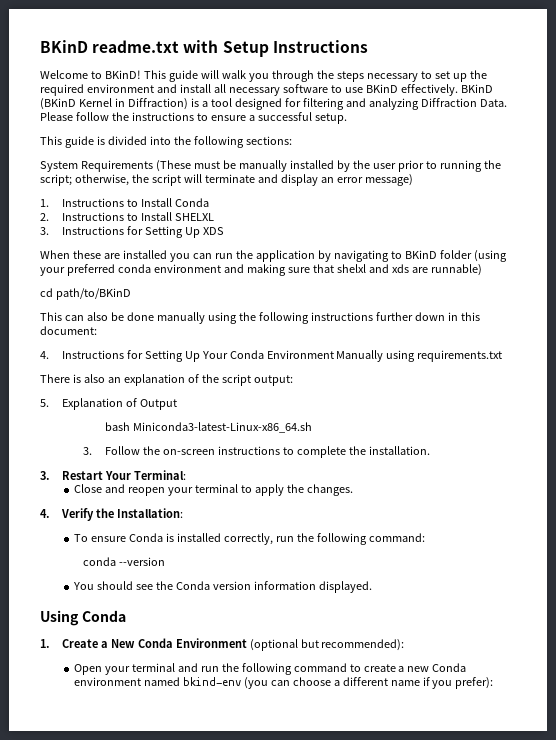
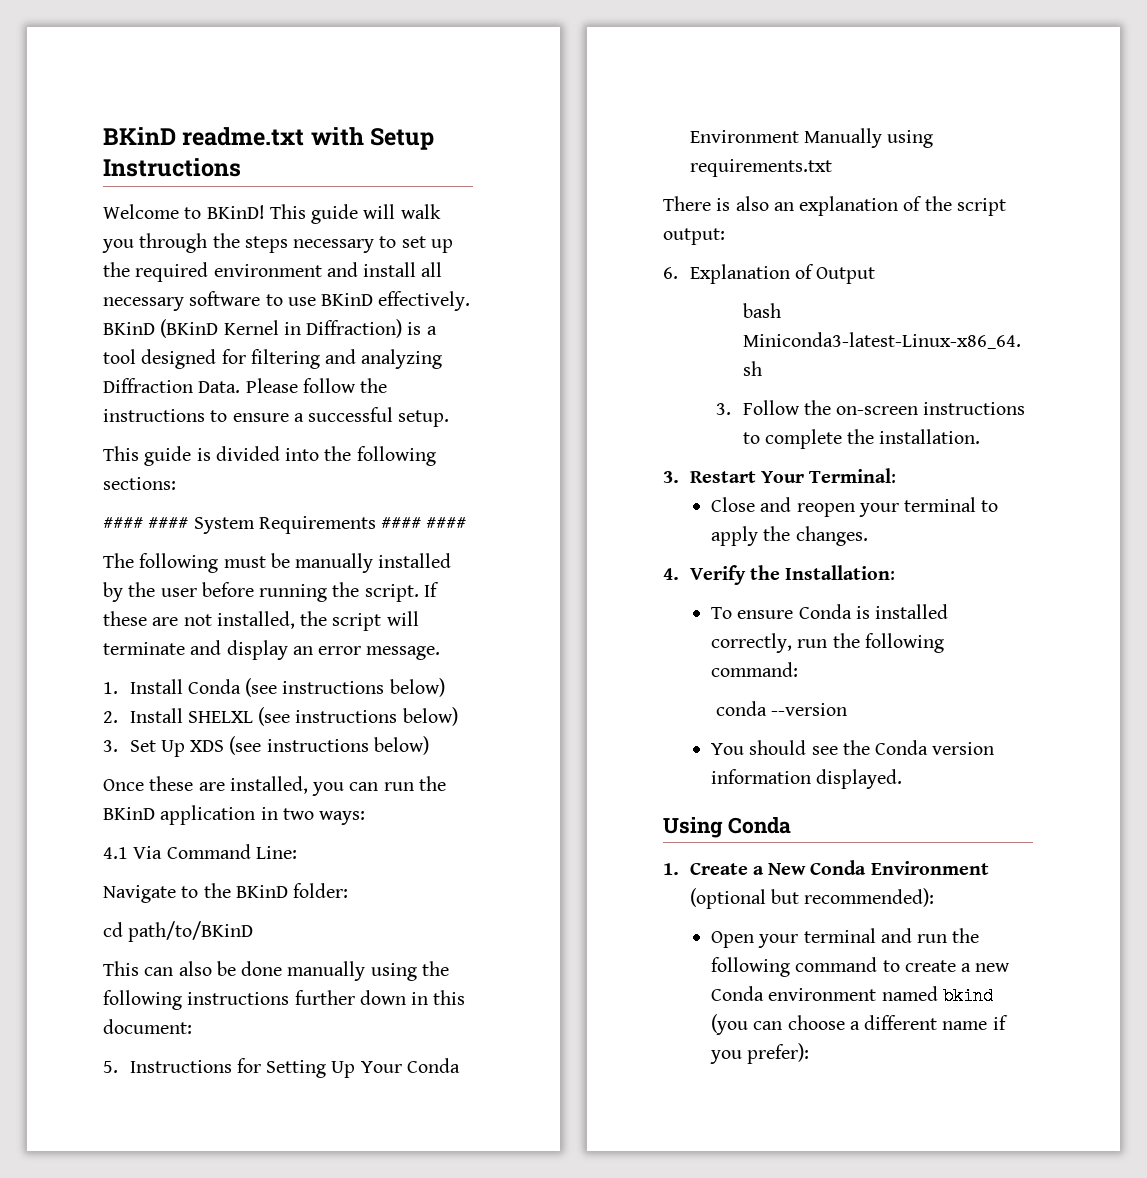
- System Requirements (These must be manually installed by the user prior to running the script; otherwise, the script will terminate and display an error message)
- 1. Instructions to Install Conda
+ #### #### System Requirements #### ####
+ The following must be manually installed by the user before running the script. If these are not installed, the script will terminate and display an error message.
+ 1. Install Conda (see instructions below)
- 2. Instructions to Install SHELXL
- 3. Instructions for Setting Up XDS
- When these are installed you can run the application by navigating to BKinD folder (using your preferred conda environment and making sure that shelxl and xds are runnable)
+ 2. Install SHELXL (see instructions below)
+ 3. Set Up XDS (see instructions below)
+ Once these are installed, you can run the BKinD application in two ways:
+ 4.1 Via Command Line:
+ Navigate to the BKinD folder:
- 4. Instructions for Setting Up Your Conda Environment Manually using requirements.txt
+ 5. Instructions for Setting Up Your Conda Environment Manually using requirements.txt
- 5. Explanation of Output
+ 6. Explanation of Output
- Open your terminal and run the following command to create a new Conda environment named bkind-env (you can choose a different name if you prefer):
+ Open your terminal and run the following command to create a new Conda environment named bkind (you can choose a different name if you prefer):

